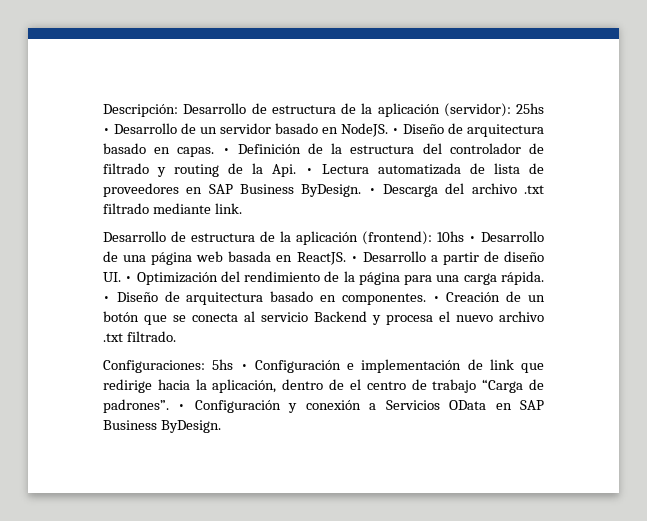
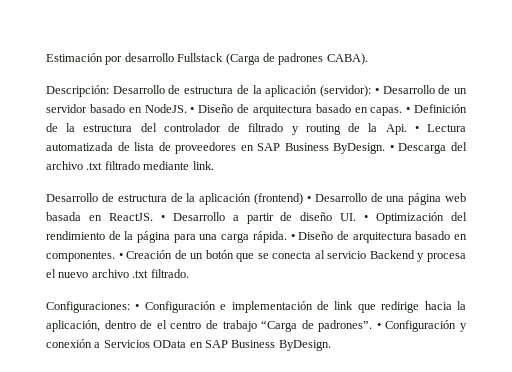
+ Estimación por desarrollo Fullstack (Carga de padrones CABA).
- Descripción: Desarrollo de estructura de la aplicación (servidor): 25hs • Desarrollo de un servidor basado en NodeJS.
+ Descripción: Desarrollo de estructura de la aplicación (servidor): • Desarrollo de un servidor basado en NodeJS.
- Desarrollo de estructura de la aplicación (frontend): 10hs • Desarrollo de una página web basada en ReactJS.
+ Desarrollo de estructura de la aplicación (frontend) • Desarrollo de una página web basada en ReactJS.
- Configuraciones: 5hs • Configuración e implementación de link que redirige hacia la aplicación, dentro de el centro de trabajo “Carga de padrones”.
+ Configuraciones: • Configuración e implementación de link que redirige hacia la aplicación, dentro de el centro de trabajo “Carga de padrones”.

